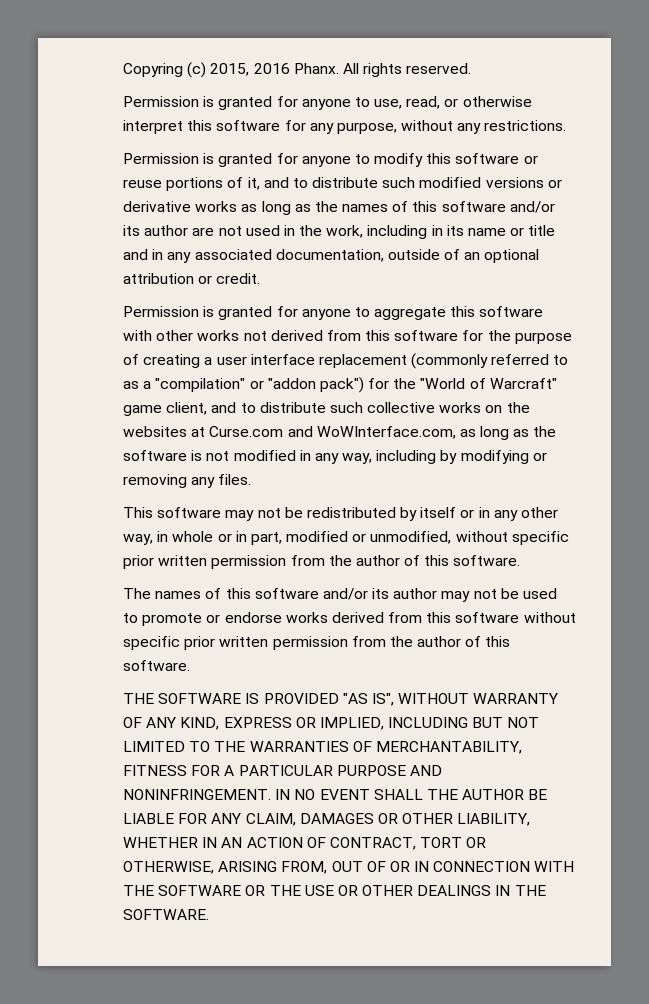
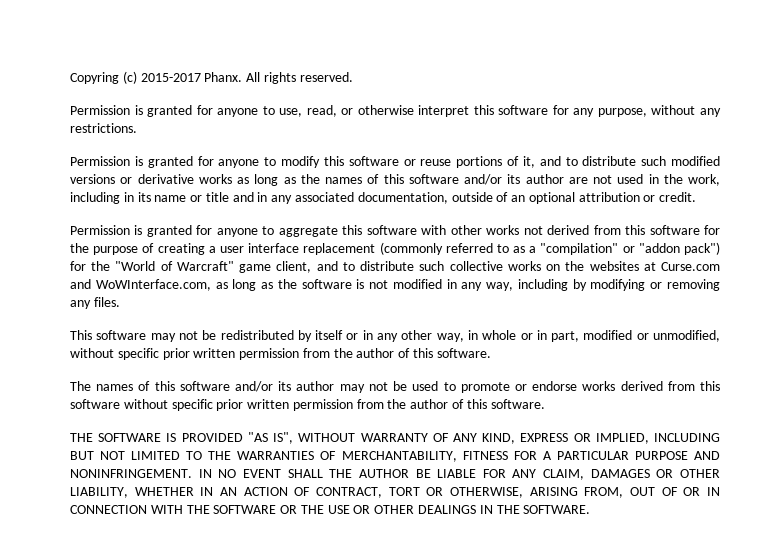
- Copyring (c) 2015, 2016 Phanx.
+ Copyring (c) 2015-2017 Phanx.

